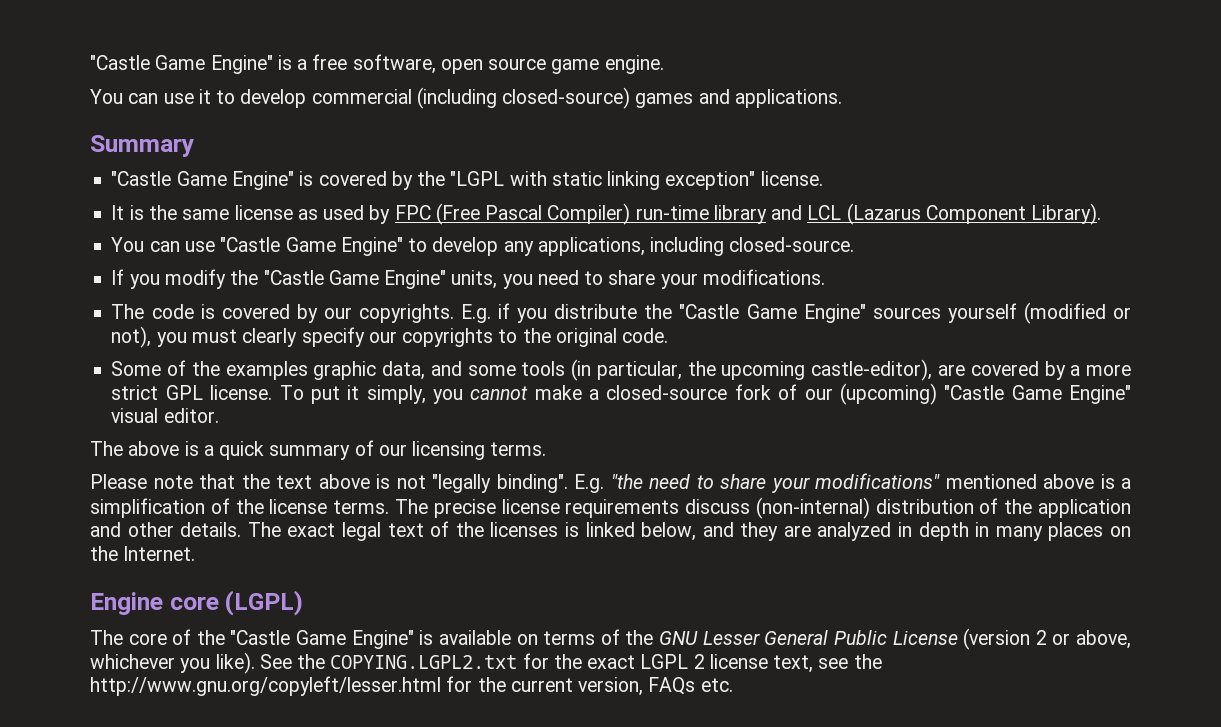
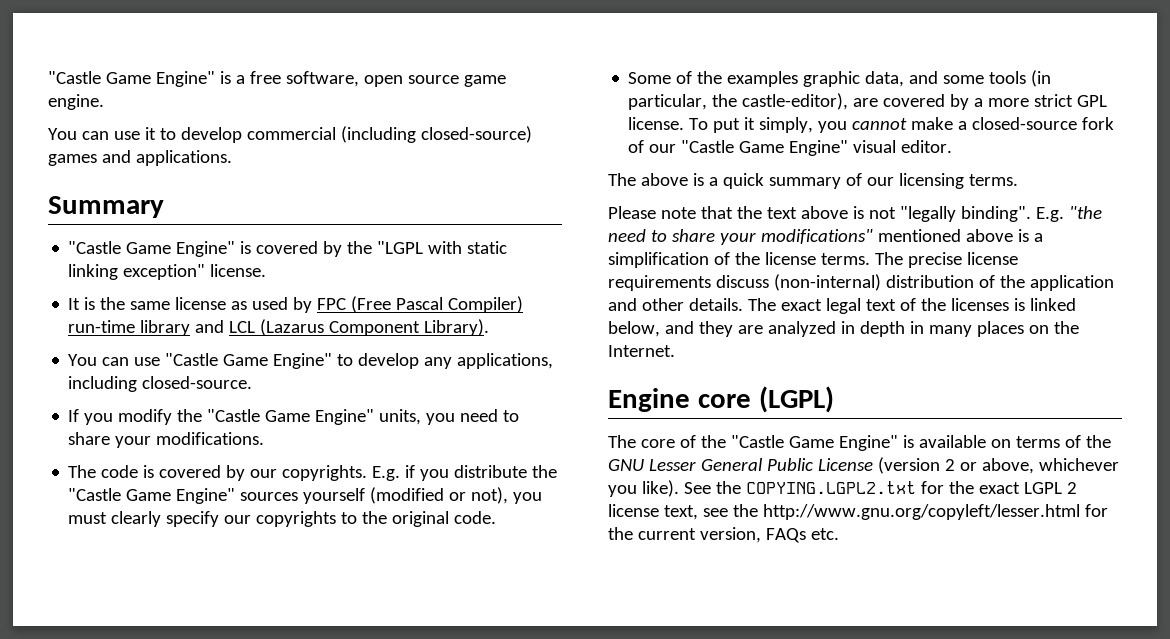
- Some of the examples graphic data, and some tools (in particular, the upcoming castle-editor), are covered by a more strict GPL license.
+ Some of the examples graphic data, and some tools (in particular, the castle-editor), are covered by a more strict GPL license.
- To put it simply, you cannot make a closed-source fork of our (upcoming) "Castle Game Engine" visual editor.
+ To put it simply, you cannot make a closed-source fork of our "Castle Game Engine" visual editor.

